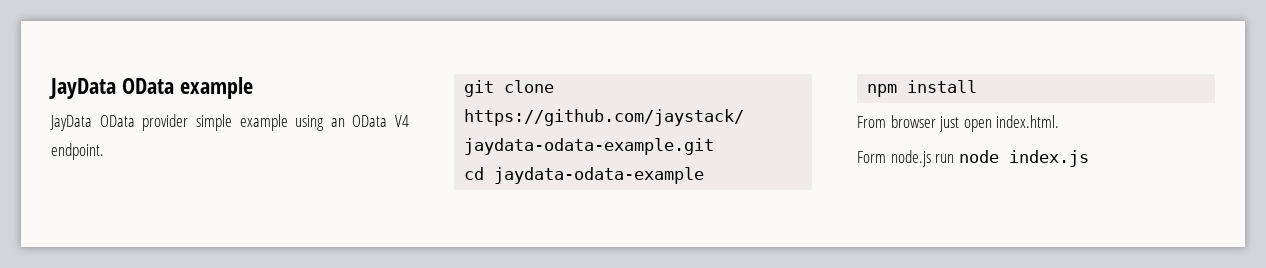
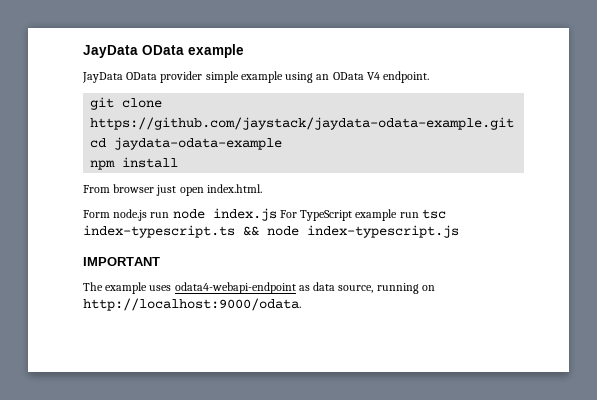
- Form node.js run node index.js
+ Form node.js run node index.js For TypeScript example run tsc index-typescript.ts && node index-typescript.js
+ IMPORTANT
+ The example uses odata4-webapi-endpoint as data source, running on http://localhost:9000/odata.

